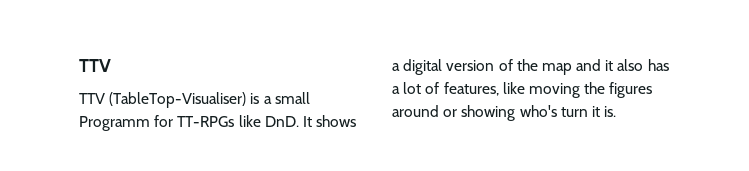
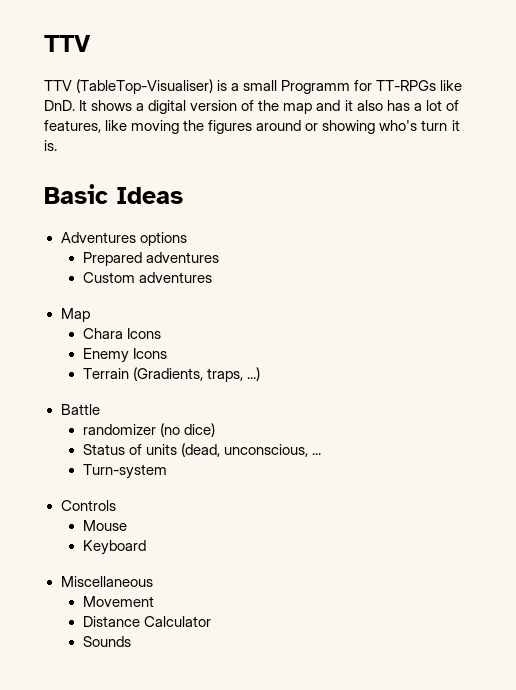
+ Basic Ideas
+ Adventures options
+ Prepared adventures
+ Custom adventures
+ Map
+ Chara Icons
+ Enemy Icons
+ Terrain (Gradients, traps, ...)
+ Battle
+ randomizer (no dice)
+ Status of units (dead, unconscious, ...
+ Turn-system
+ Controls
+ Mouse
+ Keyboard
+ Miscellaneous
+ Movement
+ Distance Calculator
+ Sounds

